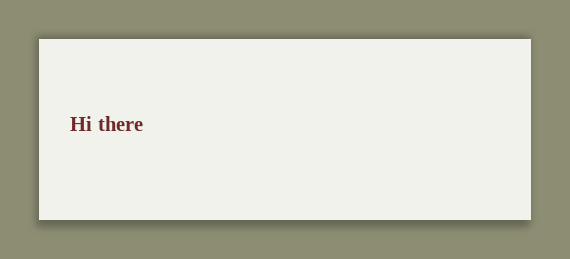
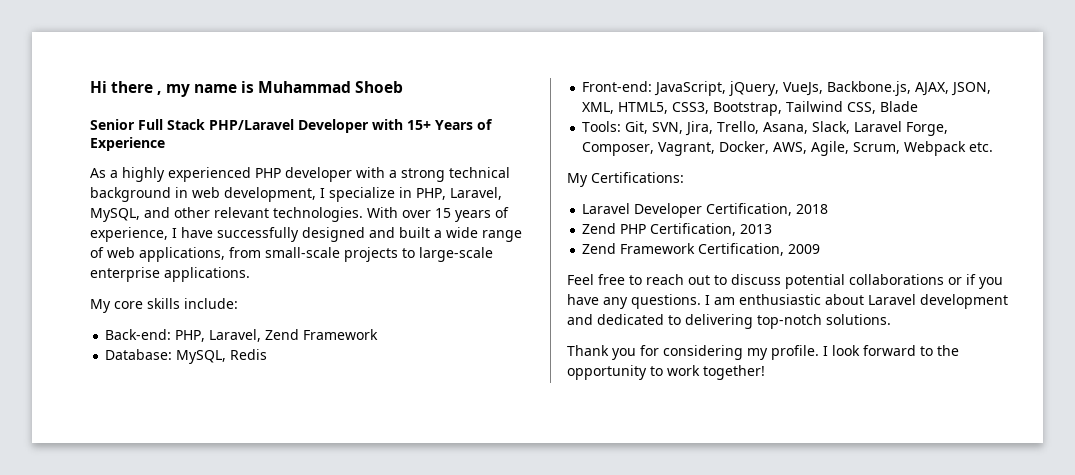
- Hi there
+ Hi there , my name is Muhammad Shoeb
+ Senior Full Stack PHP/Laravel Developer with 15+ Years of Experience
+ As a highly experienced PHP developer with a strong technical background in web development, I specialize in PHP, Laravel, MySQL, and other relevant technologies. With over 15 years of experience, I have successfully designed and built a wide range of web applications, from small-scale projects to large-scale enterprise applications.
+ My core skills include:
+ Back-end: PHP, Laravel, Zend Framework
+ Database: MySQL, Redis
+ Front-end: JavaScript, jQuery, VueJs, Backbone.js, AJAX, JSON, XML, HTML5, CSS3, Bootstrap, Tailwind CSS, Blade
+ Tools: Git, SVN, Jira, Trello, Asana, Slack, Laravel Forge, Composer, Vagrant, Docker, AWS, Agile, Scrum, Webpack etc.
+ My Certifications:
+ Laravel Developer Certification, 2018
+ Zend PHP Certification, 2013
+ Zend Framework Certification, 2009
+ Feel free to reach out to discuss potential collaborations or if you have any questions. I am enthusiastic about Laravel development and dedicated to delivering top-notch solutions.
+ Thank you for considering my profile. I look forward to the opportunity to work together!

